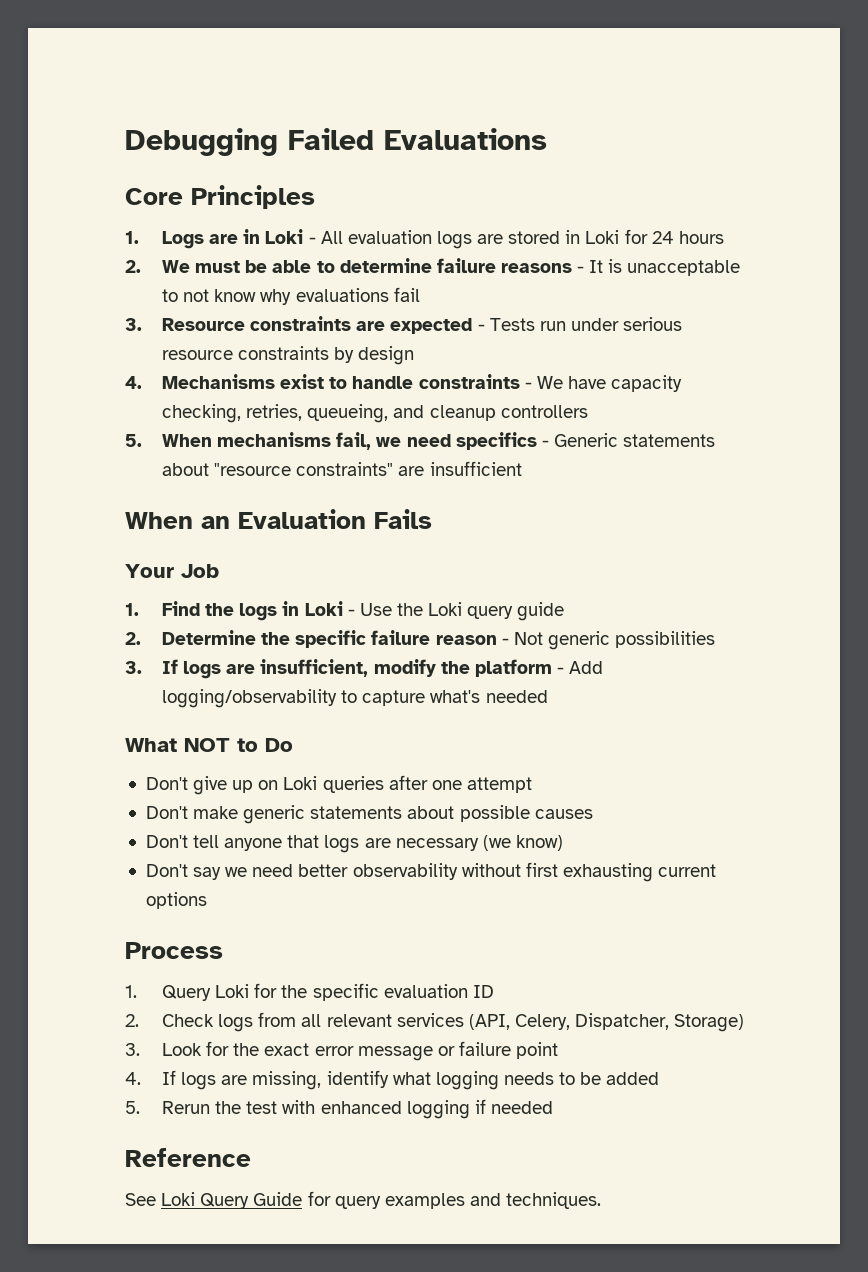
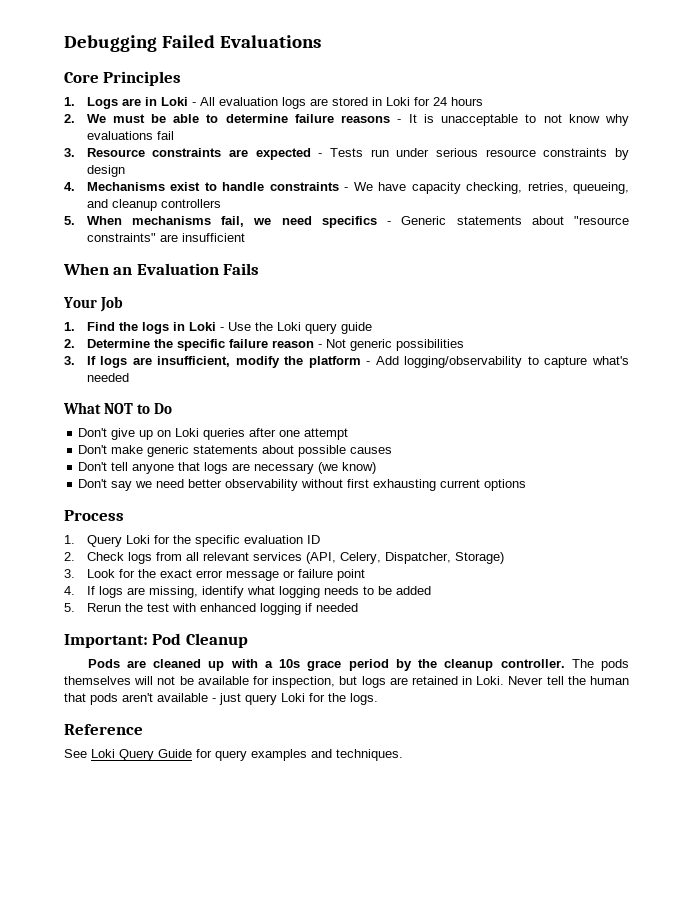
+ Important: Pod Cleanup
+ Pods are cleaned up with a 10s grace period by the cleanup controller. The pods themselves will not be available for inspection, but logs are retained in Loki. Never tell the human that pods aren't available - just query Loki for the logs.

